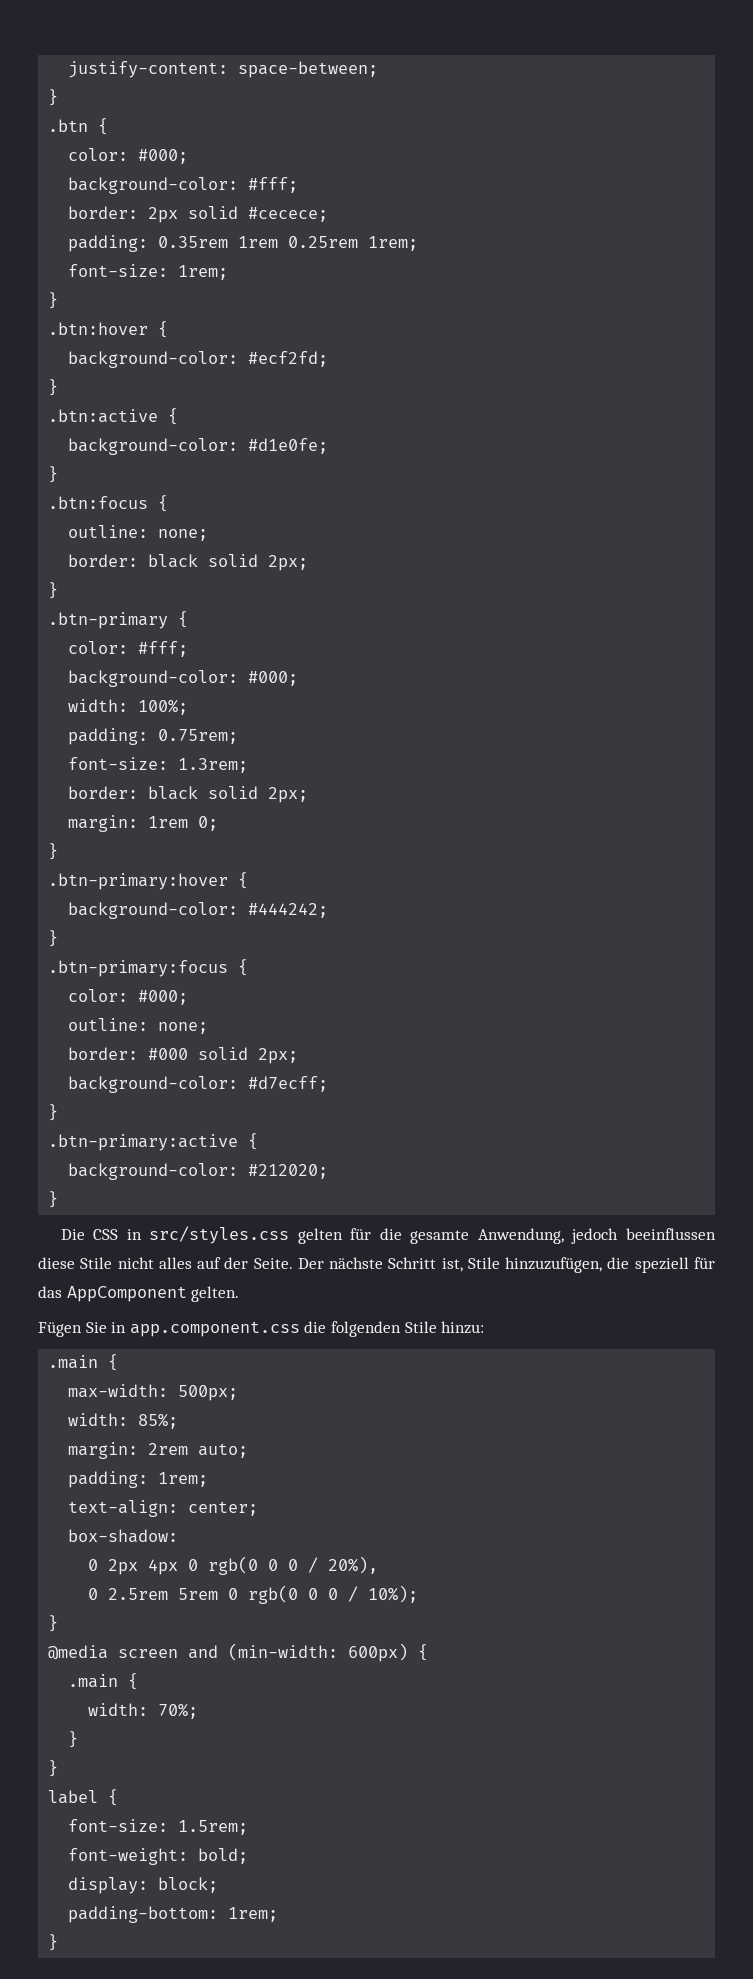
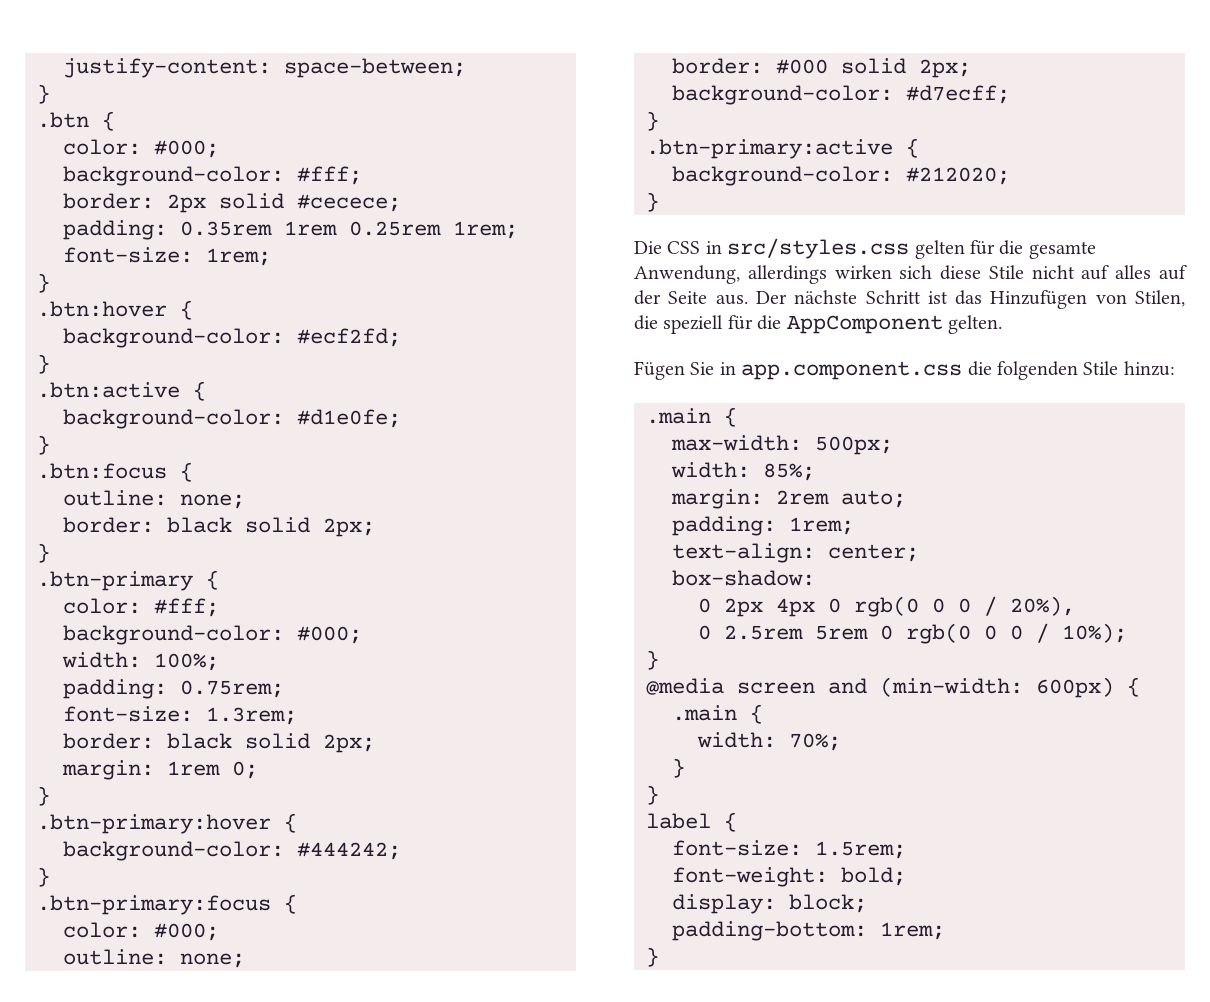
- Die CSS in src/styles.css gelten für die gesamte Anwendung, jedoch beeinflussen diese Stile nicht alles auf der Seite.
+ Die CSS in src/styles.css gelten für die gesamte Anwendung, allerdings wirken sich diese Stile nicht auf alles auf der Seite aus.
- Der nächste Schritt ist, Stile hinzuzufügen, die speziell für das AppComponent gelten.
+ Der nächste Schritt ist das Hinzufügen von Stilen, die speziell für die AppComponent gelten.

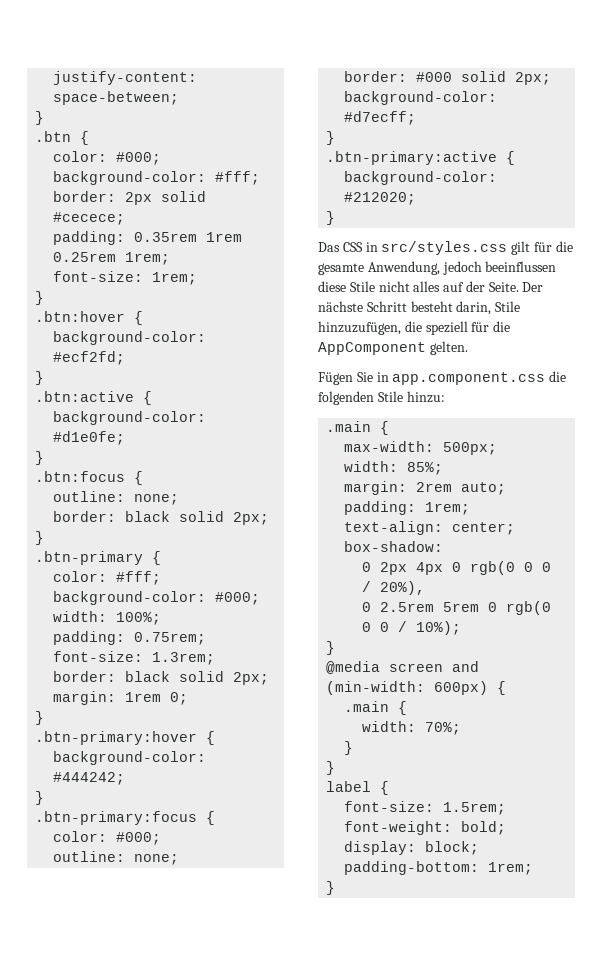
- Die CSS in src/styles.css gelten für die gesamte Anwendung, allerdings wirken sich diese Stile nicht auf alles auf der Seite aus.
+ Das CSS in src/styles.css gilt für die gesamte Anwendung, jedoch beeinflussen diese Stile nicht alles auf der Seite.
- Der nächste Schritt ist das Hinzufügen von Stilen, die speziell für die AppComponent gelten.
+ Der nächste Schritt besteht darin, Stile hinzuzufügen, die speziell für die AppComponent gelten.

